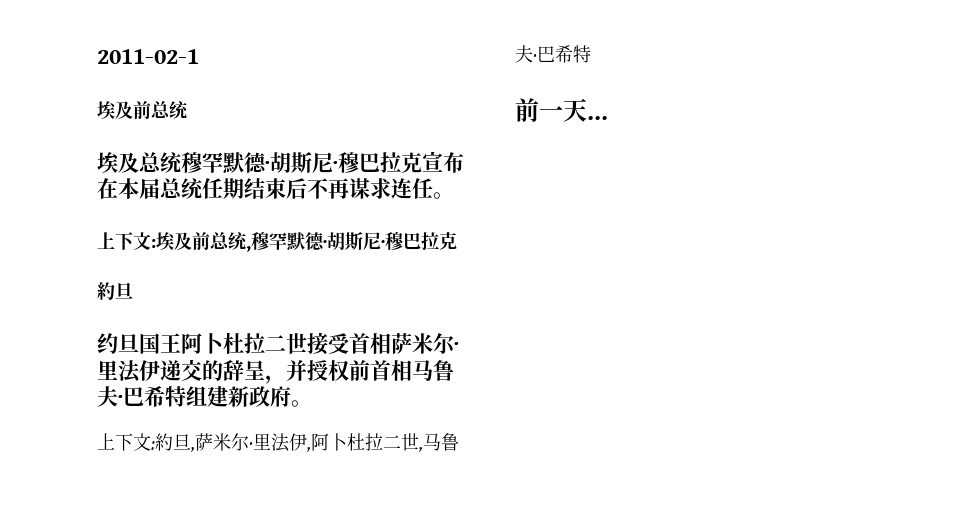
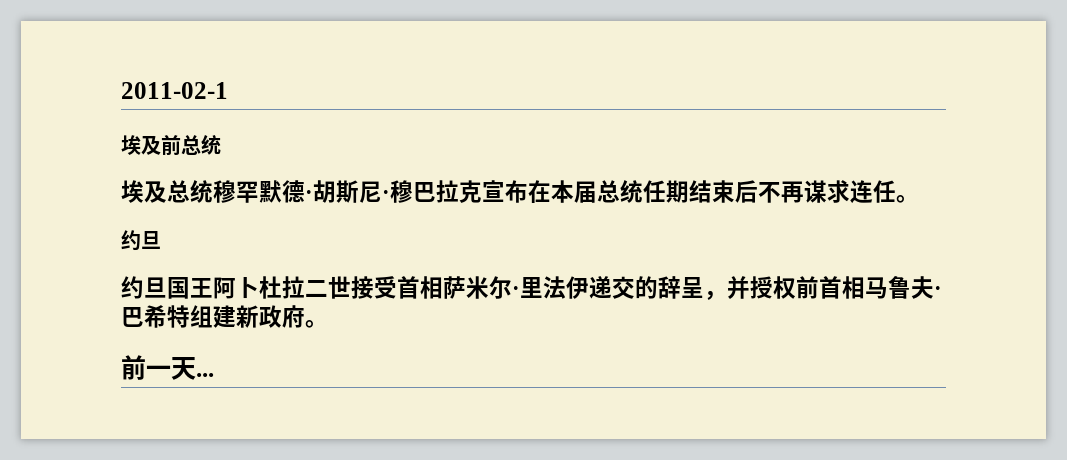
  埃及总统穆罕默德·胡斯尼·穆巴拉克宣布在本届总统任期结束后不再谋求连任。
- 上下文:埃及前总统,穆罕默德·胡斯尼·穆巴拉克
- 約旦
+ 约旦
- 上下文:約旦,萨米尔·里法伊,阿卜杜拉二世,马鲁夫·巴希特

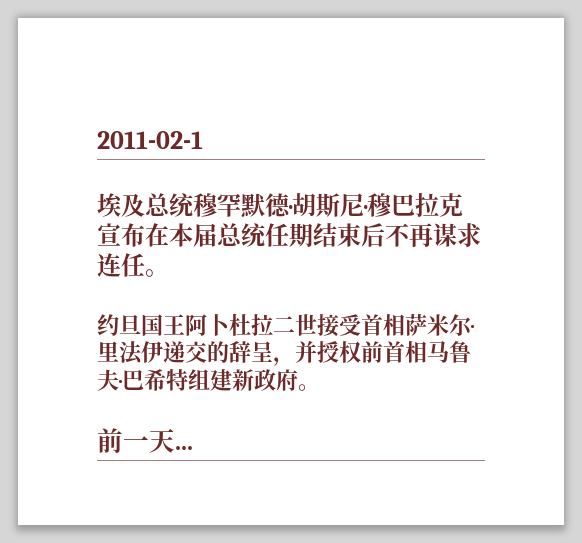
- 埃及前总统
  埃及总统穆罕默德·胡斯尼·穆巴拉克宣布在本届总统任期结束后不再谋求连任。
- 约旦

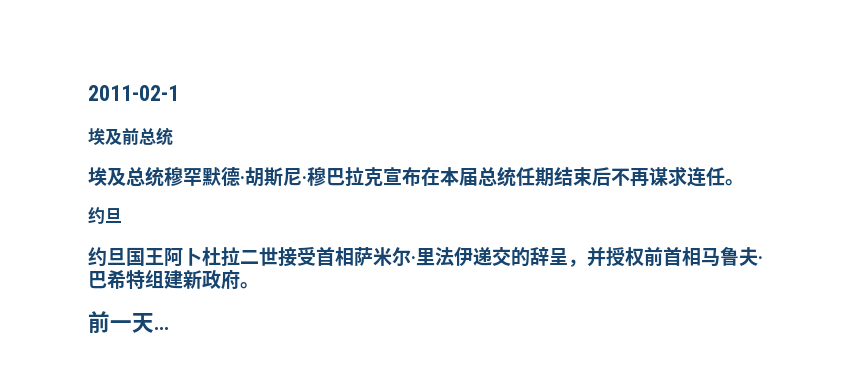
+ 埃及前总统
  埃及总统穆罕默德·胡斯尼·穆巴拉克宣布在本届总统任期结束后不再谋求连任。
+ 约旦

